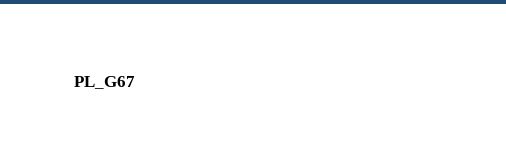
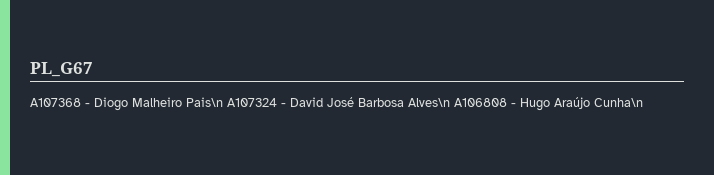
+ A107368 - Diogo Malheiro Pais\n A107324 - David José Barbosa Alves\n A106808 - Hugo Araújo Cunha\n

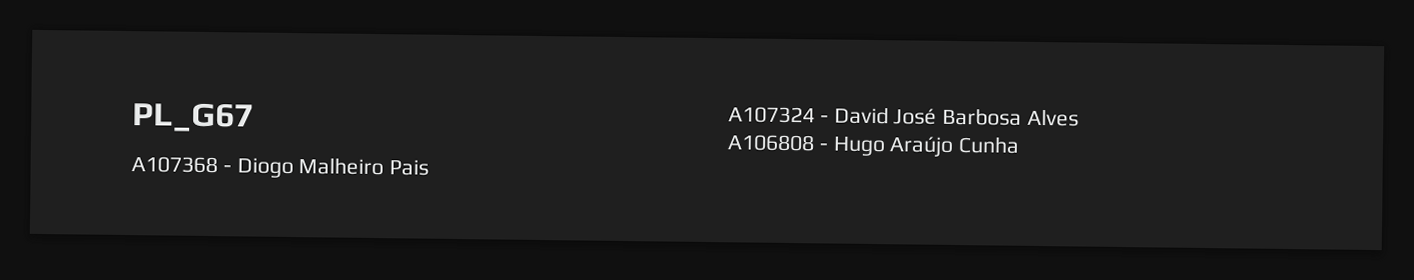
- A107368 - Diogo Malheiro Pais\n A107324 - David José Barbosa Alves\n A106808 - Hugo Araújo Cunha\n
+ A107368 - Diogo Malheiro Pais
+ A107324 - David José Barbosa Alves
+ A106808 - Hugo Araújo Cunha

